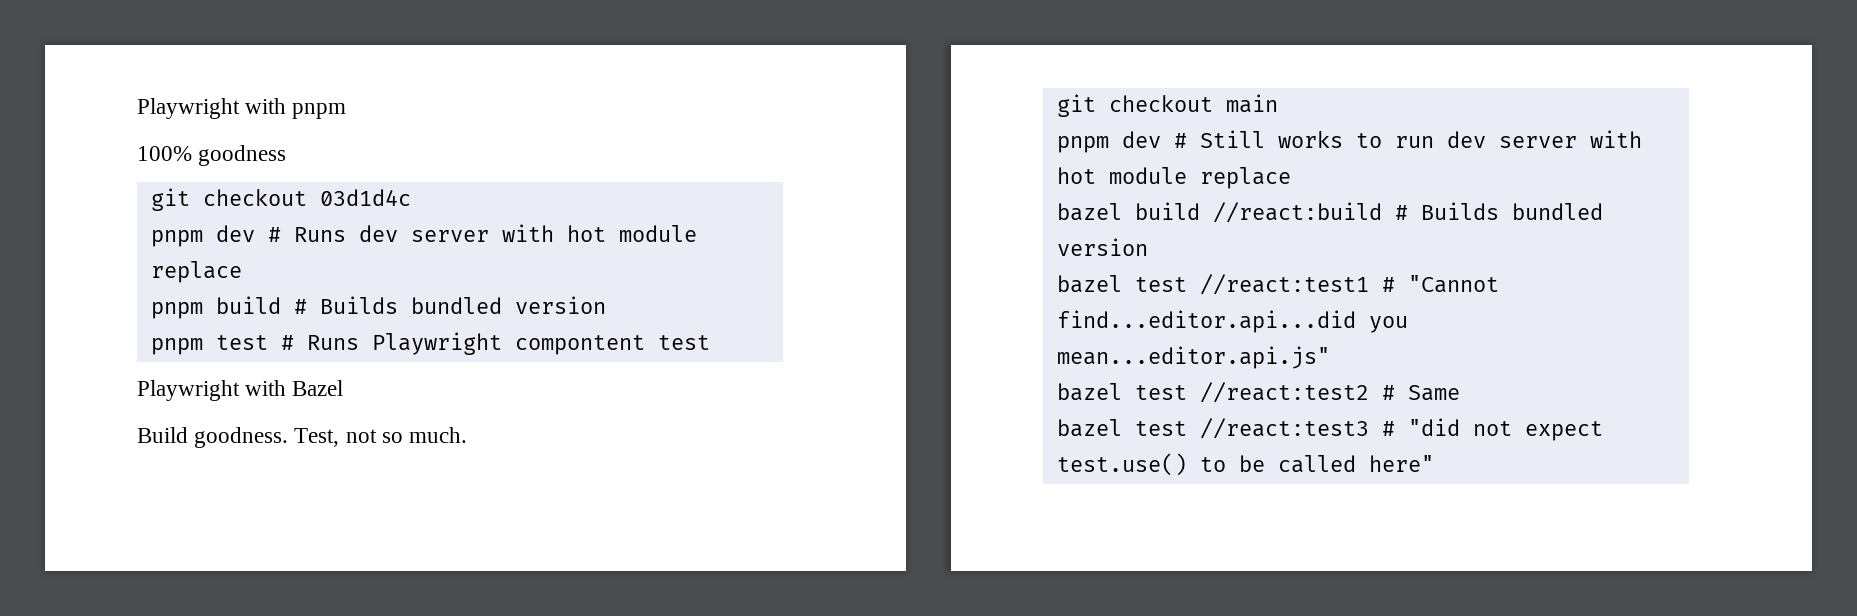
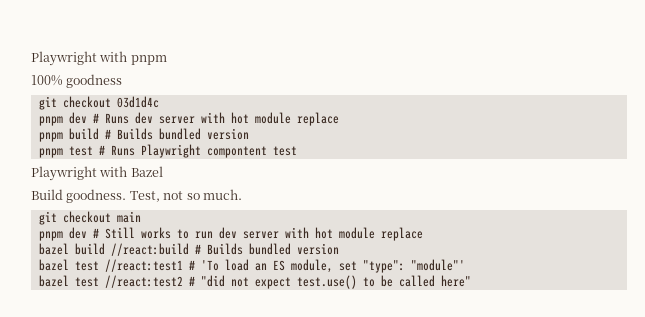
- bazel test //react:test1 # "Cannot find...editor.api...did you mean...editor.api.js"
+ bazel test //react:test1 # 'To load an ES module, set "type": "module"'
- bazel test //react:test2 # Same
- bazel test //react:test3 # "did not expect test.use() to be called here"
+ bazel test //react:test2 # "did not expect test.use() to be called here"

